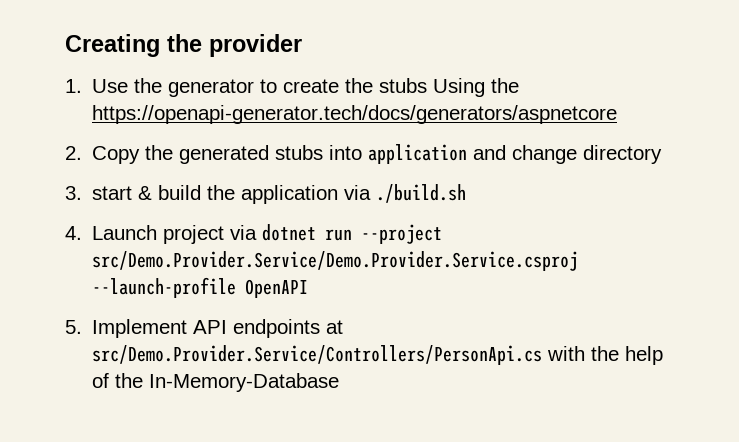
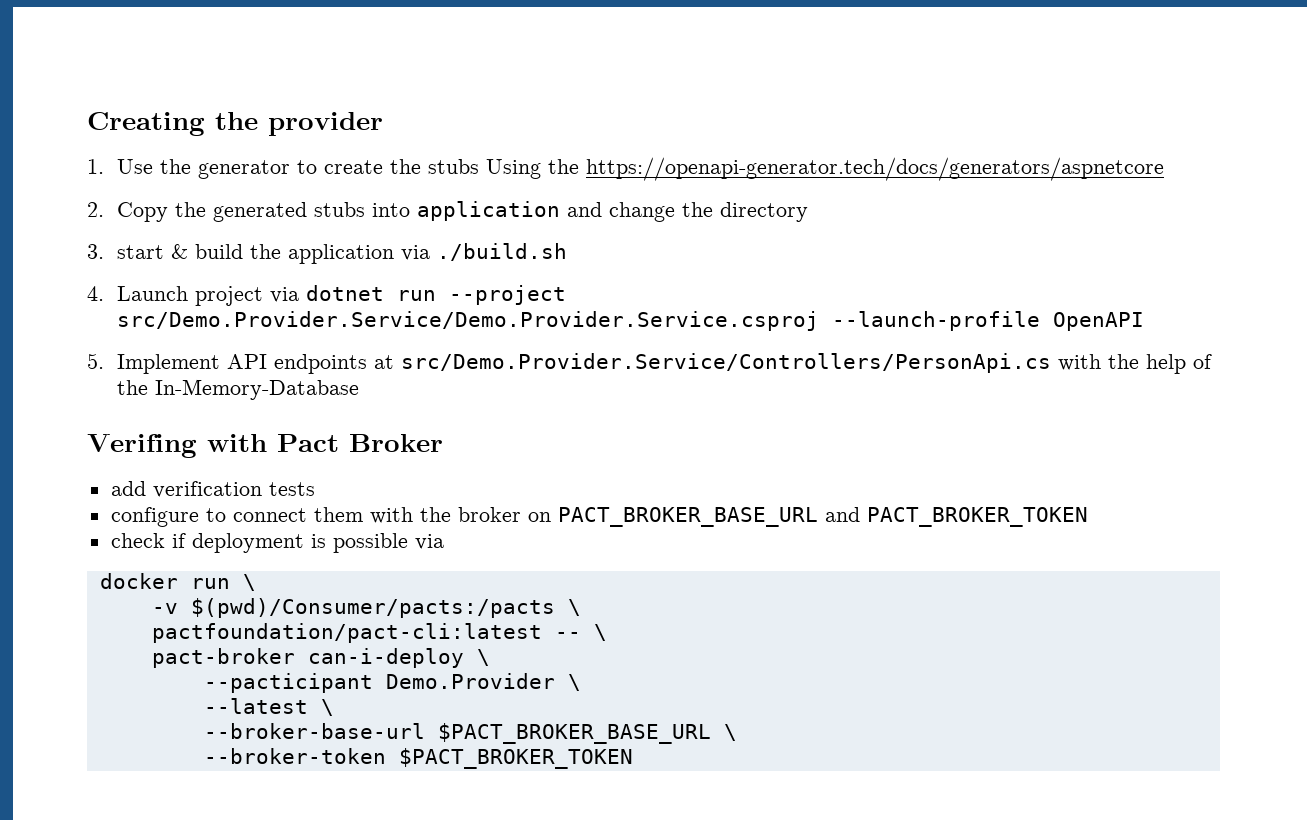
- 2. Copy the generated stubs into application and change directory
+ 2. Copy the generated stubs into application and change the directory
+ Verifing with Pact Broker
+ add verification tests
+ configure to connect them with the broker on PACT_BROKER_BASE_URL and PACT_BROKER_TOKEN
+ check if deployment is possible via
+ docker run \
+ -v $(pwd)/Consumer/pacts:/pacts \
+ pactfoundation/pact-cli:latest -- \
+ pact-broker can-i-deploy \
+ --pacticipant Demo.Provider \
+ --latest \
+ --broker-base-url $PACT_BROKER_BASE_URL \
+ --broker-token $PACT_BROKER_TOKEN

